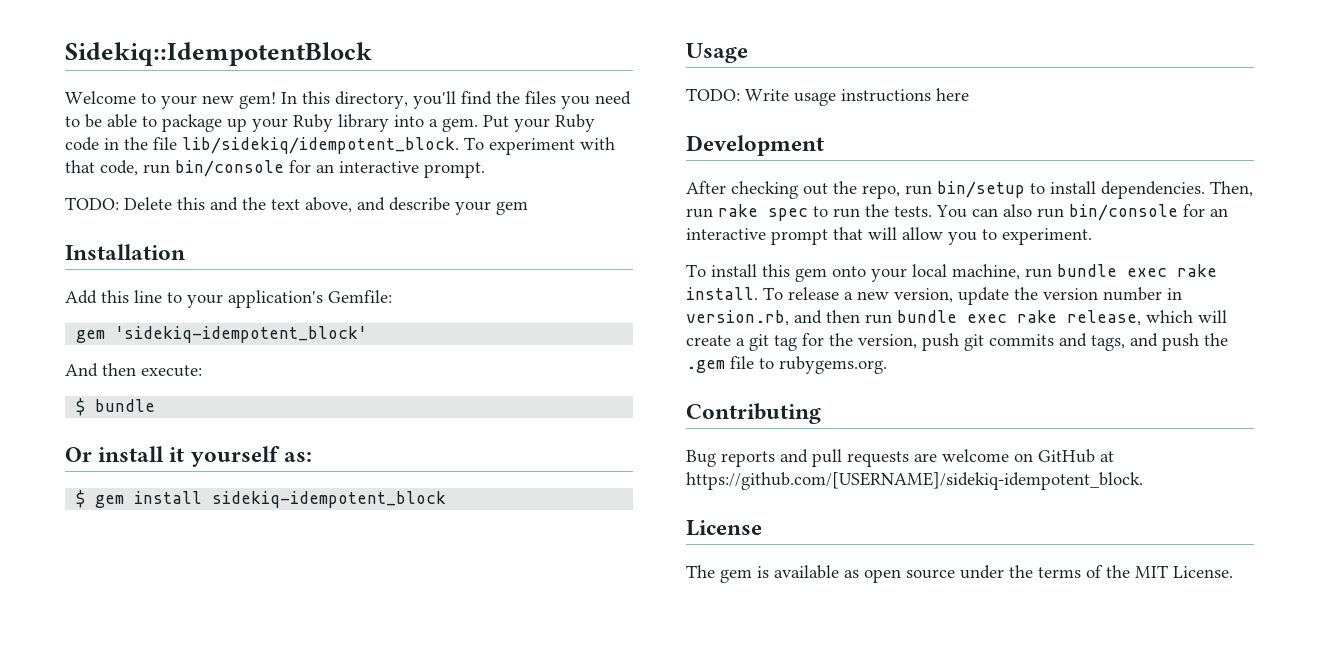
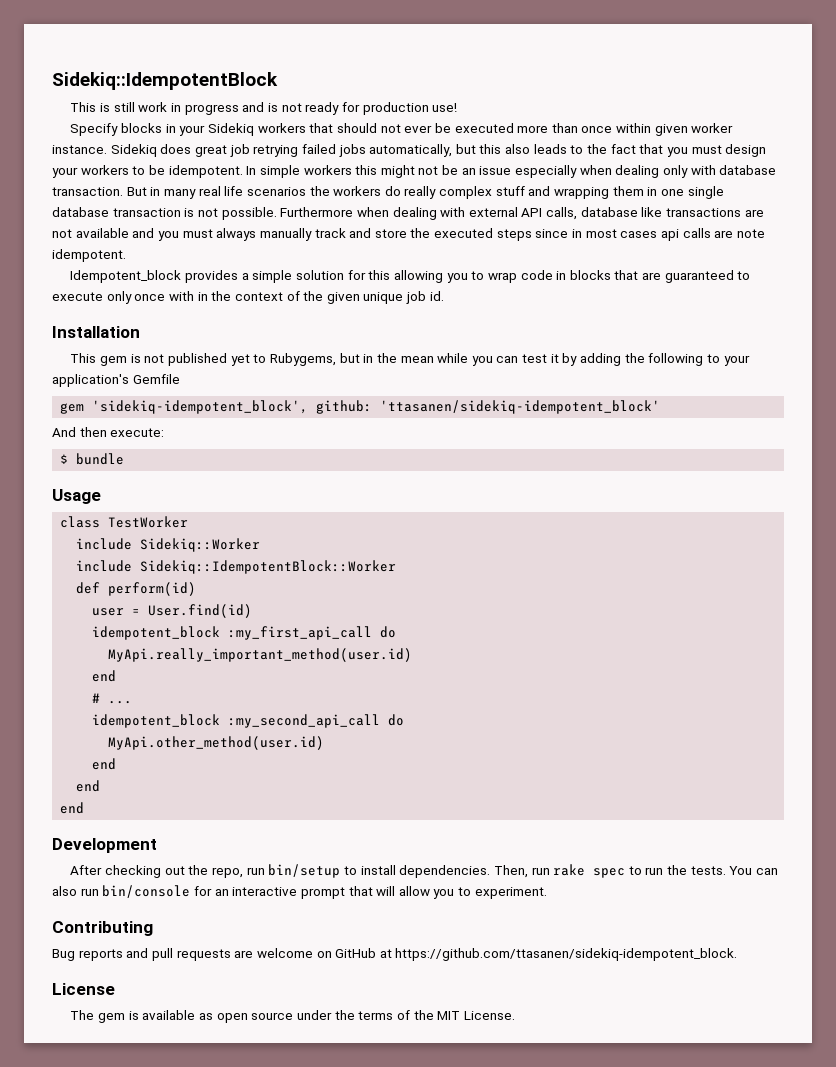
- Welcome to your new gem! In this directory, you'll find the files you need to be able to package up your Ruby library into a gem. Put your Ruby code in the file lib/sidekiq/idempotent_block. To experiment with that code, run bin/console for an interactive prompt.
- TODO: Delete this and the text above, and describe your gem
+ This is still work in progress and is not ready for production use!
+ Specify blocks in your Sidekiq workers that should not ever be executed more than once within given worker instance. Sidekiq does great job retrying failed jobs automatically, but this also leads to the fact that you must design your workers to be idempotent. In simple workers this might not be an issue especially when dealing only with database transaction. But in many real life scenarios the workers do really complex stuff and wrapping them in one single database transaction is not possible. Furthermore when dealing with external API calls, database like transactions are not available and you must always manually track and store the executed steps since in most cases api calls are note idempotent.
+ Idempotent_block provides a simple solution for this allowing you to wrap code in blocks that are guaranteed to execute only once with in the context of the given unique job id.
  Installation
- Add this line to your application's Gemfile:
- gem 'sidekiq-idempotent_block'
+ This gem is not published yet to Rubygems, but in the mean while you can test it by adding the following to your application's Gemfile
+ gem 'sidekiq-idempotent_block', github: 'ttasanen/sidekiq-idempotent_block'
- Or install it yourself as:
- $ gem install sidekiq-idempotent_block
  Usage
- TODO: Write usage instructions here
+ class TestWorker
+ include Sidekiq::Worker
+ include Sidekiq::IdempotentBlock::Worker
+ def perform(id)
+ user = User.find(id)
+ idempotent_block :my_first_api_call do
+ MyApi.really_important_method(user.id)
+ end
+ # ...
+ idempotent_block :my_second_api_call do
+ MyApi.other_method(user.id)
+ end
+ end
+ end
- To install this gem onto your local machine, run bundle exec rake install. To release a new version, update the version number in version.rb, and then run bundle exec rake release, which will create a git tag for the version, push git commits and tags, and push the .gem file to rubygems.org.
- Bug reports and pull requests are welcome on GitHub at https://github.com/[USERNAME]/sidekiq-idempotent_block.
+ Bug reports and pull requests are welcome on GitHub at https://github.com/ttasanen/sidekiq-idempotent_block.

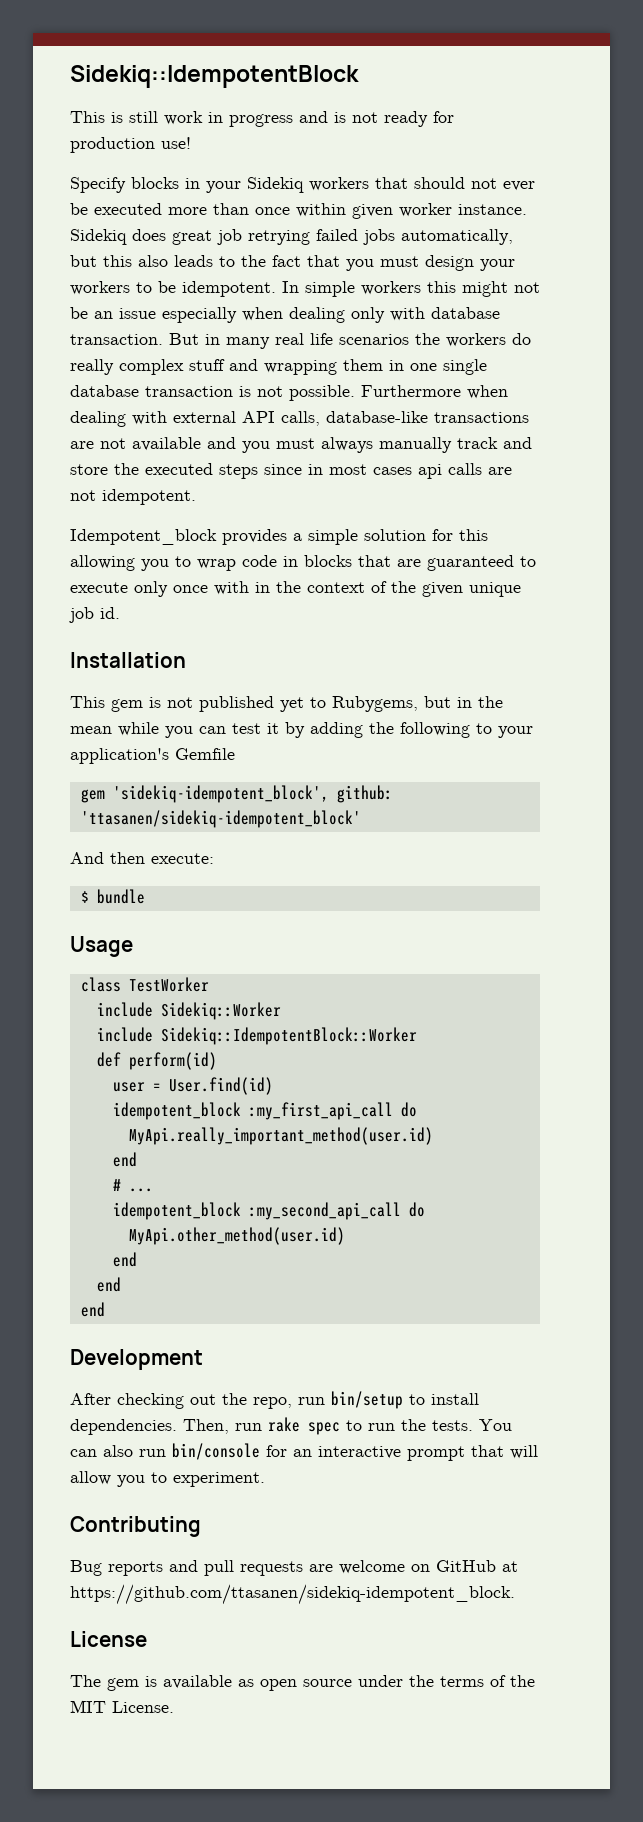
- Furthermore when dealing with external API calls, database like transactions are not available and you must always manually track and store the executed steps since in most cases api calls are note idempotent.
+ Furthermore when dealing with external API calls, database-like transactions are not available and you must always manually track and store the executed steps since in most cases api calls are not idempotent.

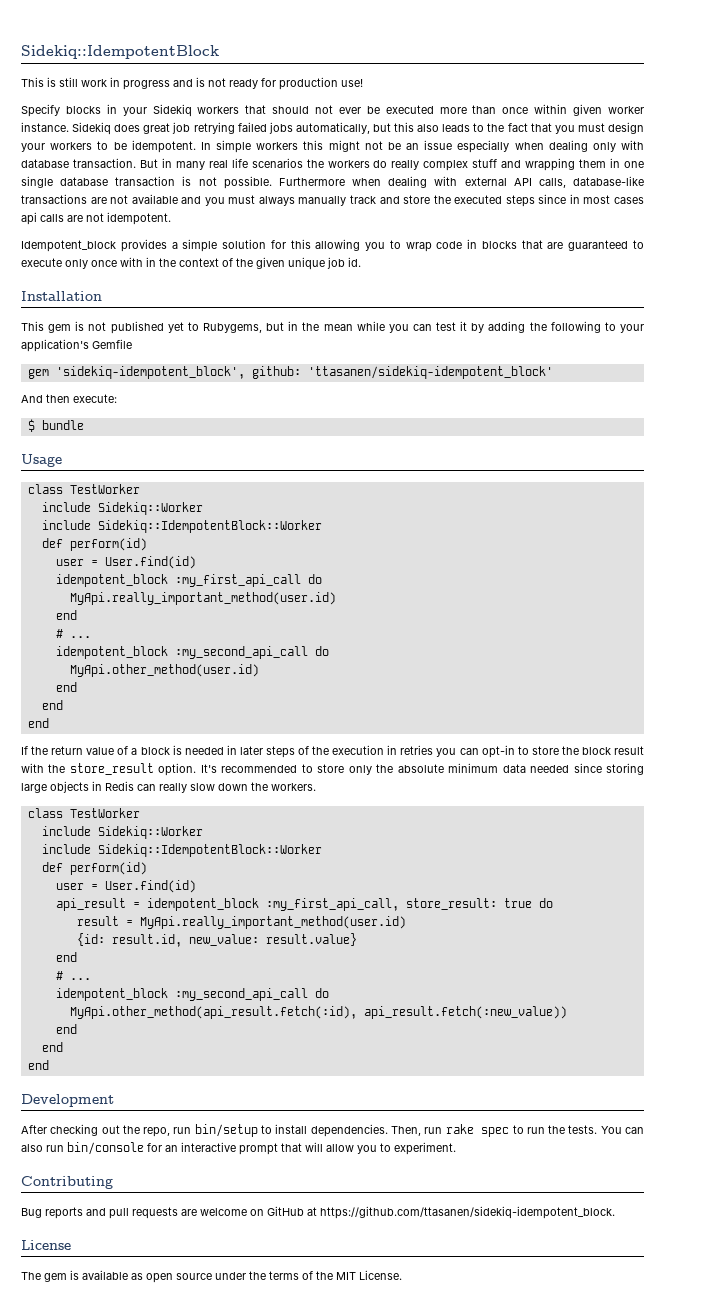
+ If the return value of a block is needed in later steps of the execution in retries you can opt-in to store the block result with the store_result option. It's recommended to store only the absolute minimum data needed since storing large objects in Redis can really slow down the workers.
+ class TestWorker
+ include Sidekiq::Worker
+ include Sidekiq::IdempotentBlock::Worker
+ def perform(id)
+ user = User.find(id)
+ api_result = idempotent_block :my_first_api_call, store_result: true do
+ result = MyApi.really_important_method(user.id)
+ {id: result.id, new_value: result.value}
+ end
+ # ...
+ idempotent_block :my_second_api_call do
+ MyApi.other_method(api_result.fetch(:id), api_result.fetch(:new_value))
+ end
+ end
+ end

